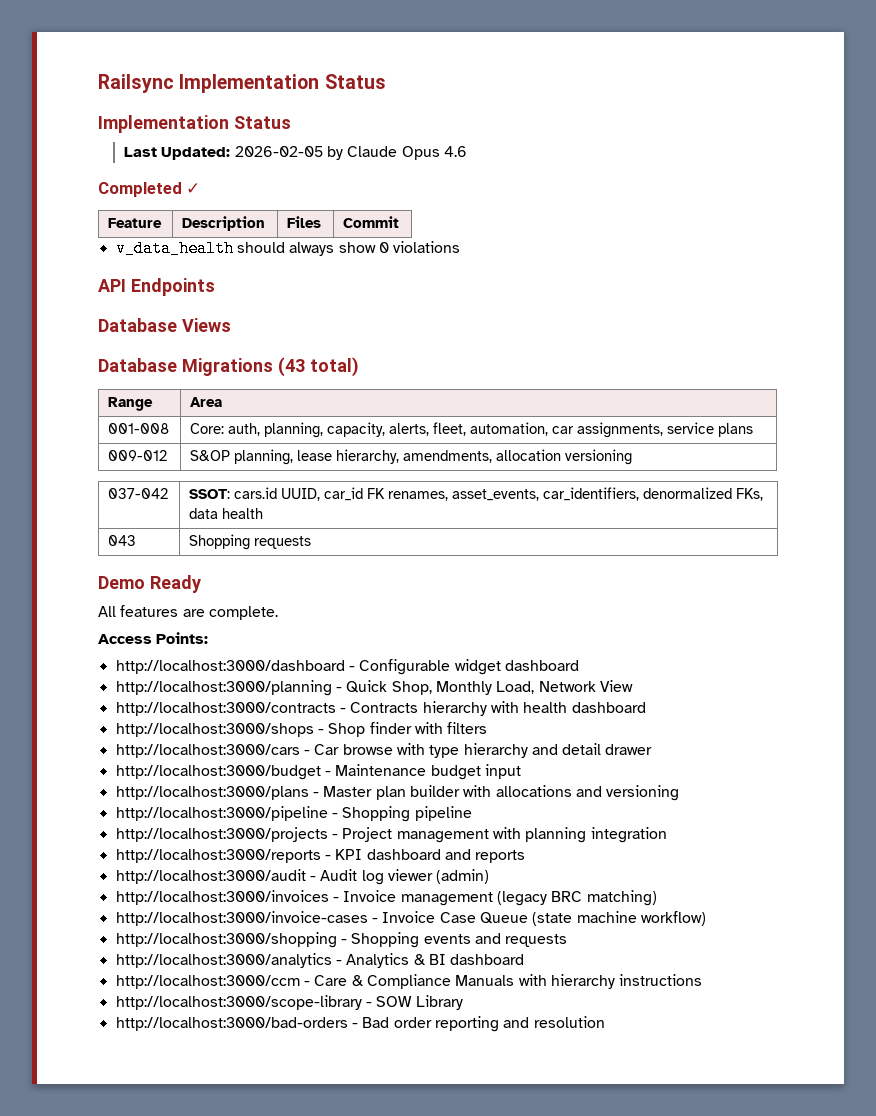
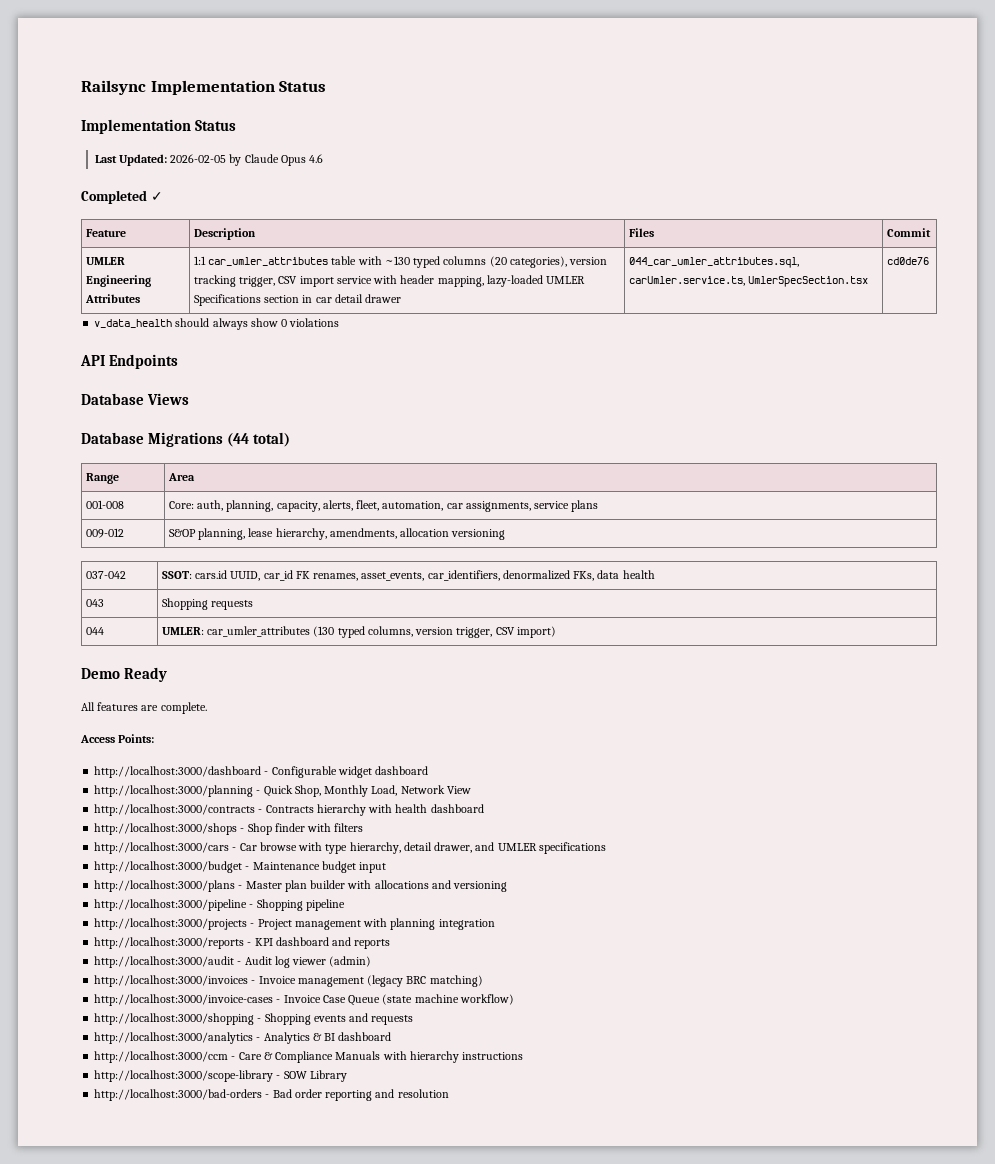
+ UMLER Engineering Attributes | 1:1 car_umler_attributes table with ~130 typed columns (20 categories), version tracking trigger, CSV import service with header mapping, lazy-loaded UMLER Specifications section in car detail drawer | 044_car_umler_attributes.sql, carUmler.service.ts, UmlerSpecSection.tsx | cd0de76
- Database Migrations (43 total)
+ Database Migrations (44 total)
+ 044 | UMLER: car_umler_attributes (130 typed columns, version trigger, CSV import)
- http://localhost:3000/cars - Car browse with type hierarchy and detail drawer
+ http://localhost:3000/cars - Car browse with type hierarchy, detail drawer, and UMLER specifications

